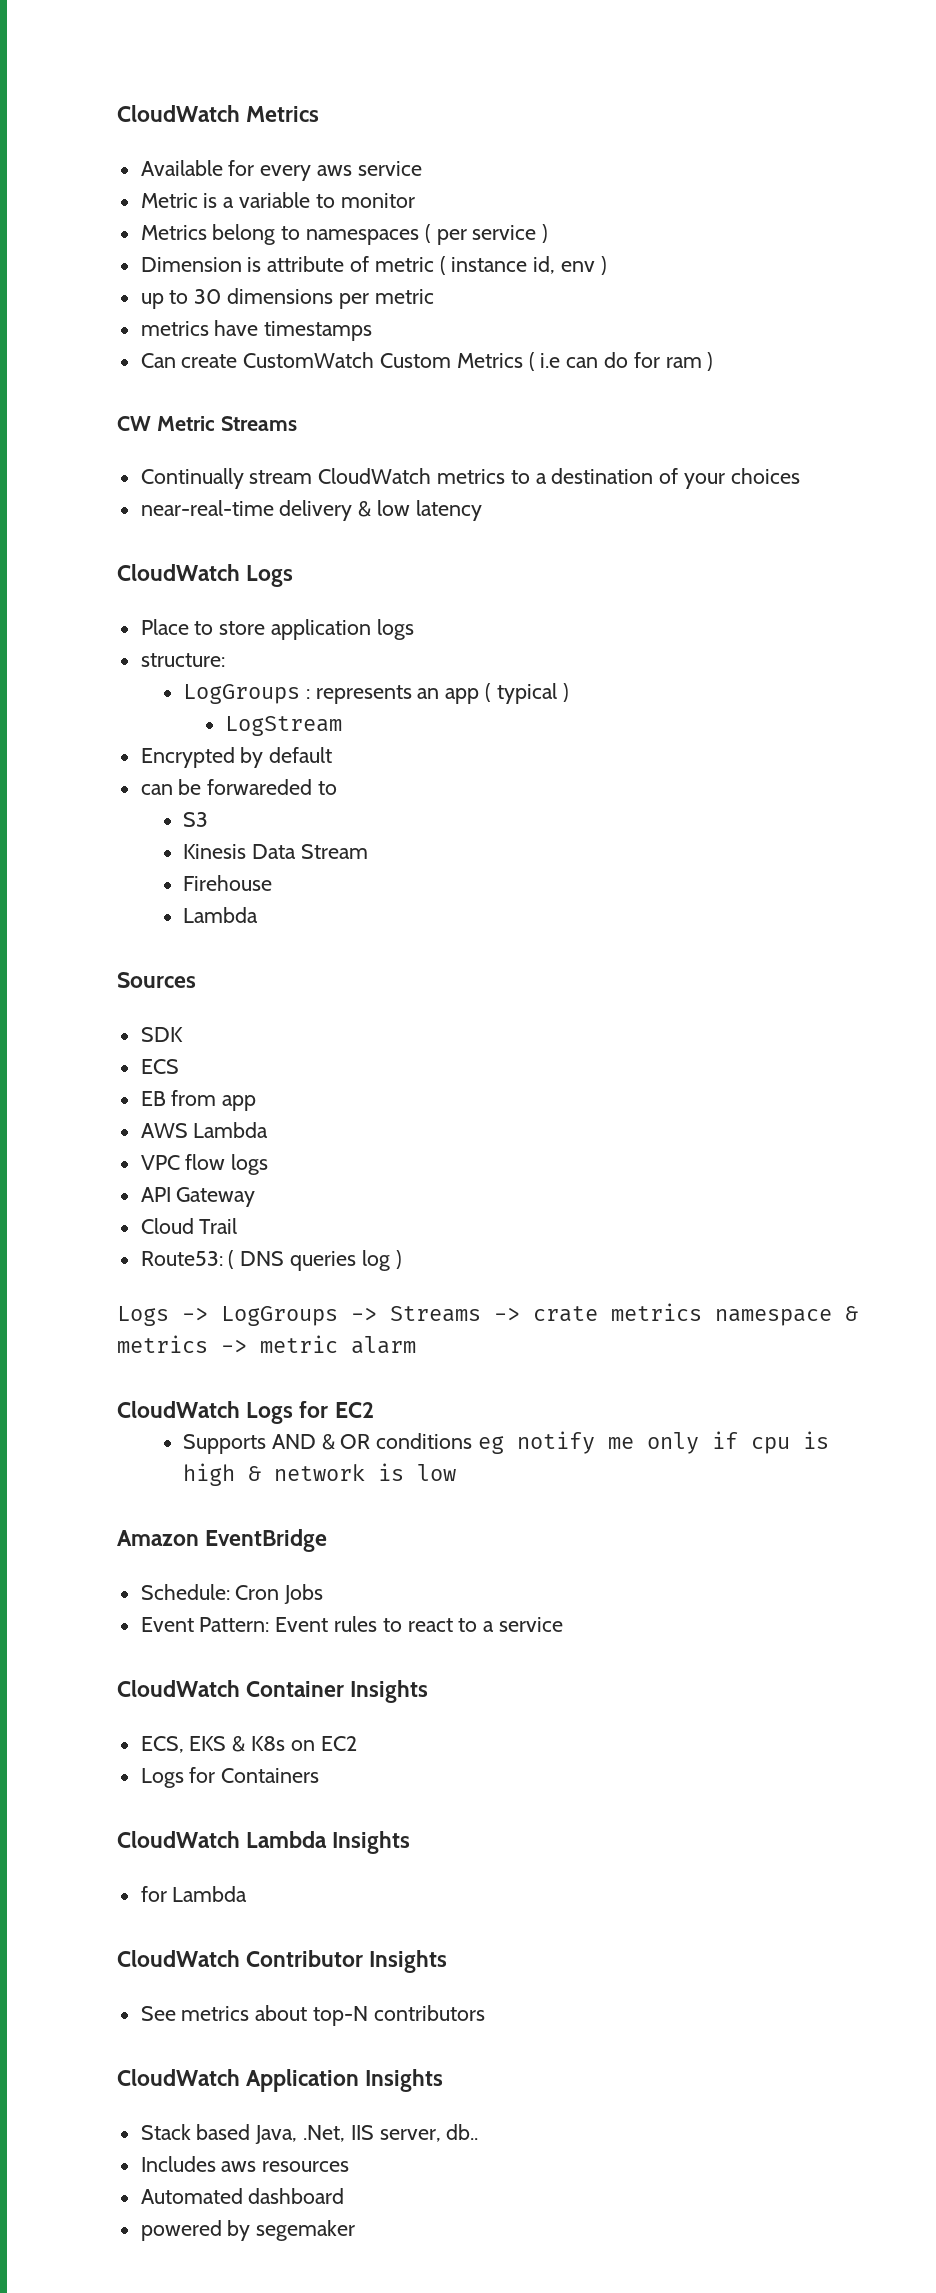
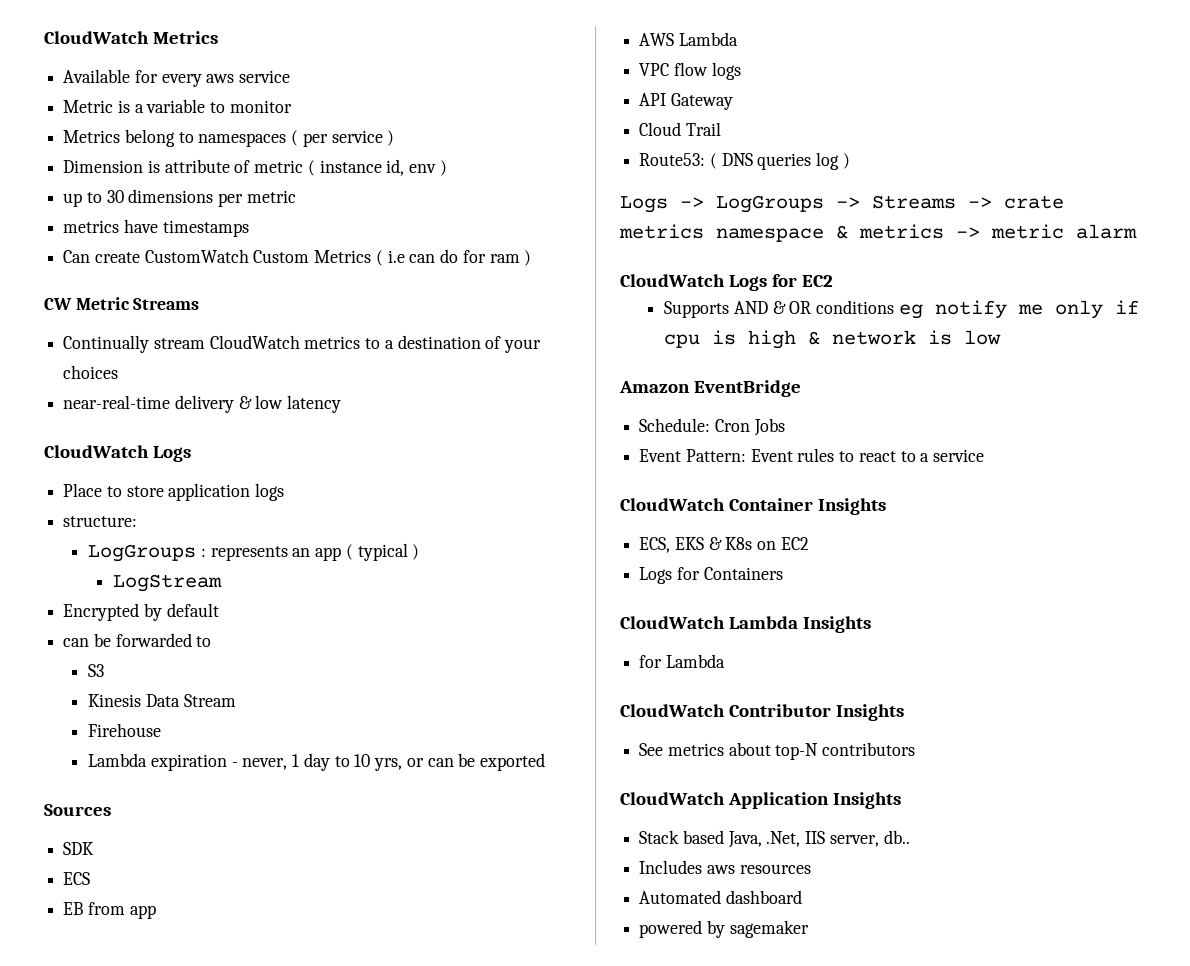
- can be forwareded to
+ can be forwarded to
  Firehouse
- Lambda
+ Lambda expiration - never, 1 day to 10 yrs, or can be exported
- powered by segemaker
+ powered by sagemaker

